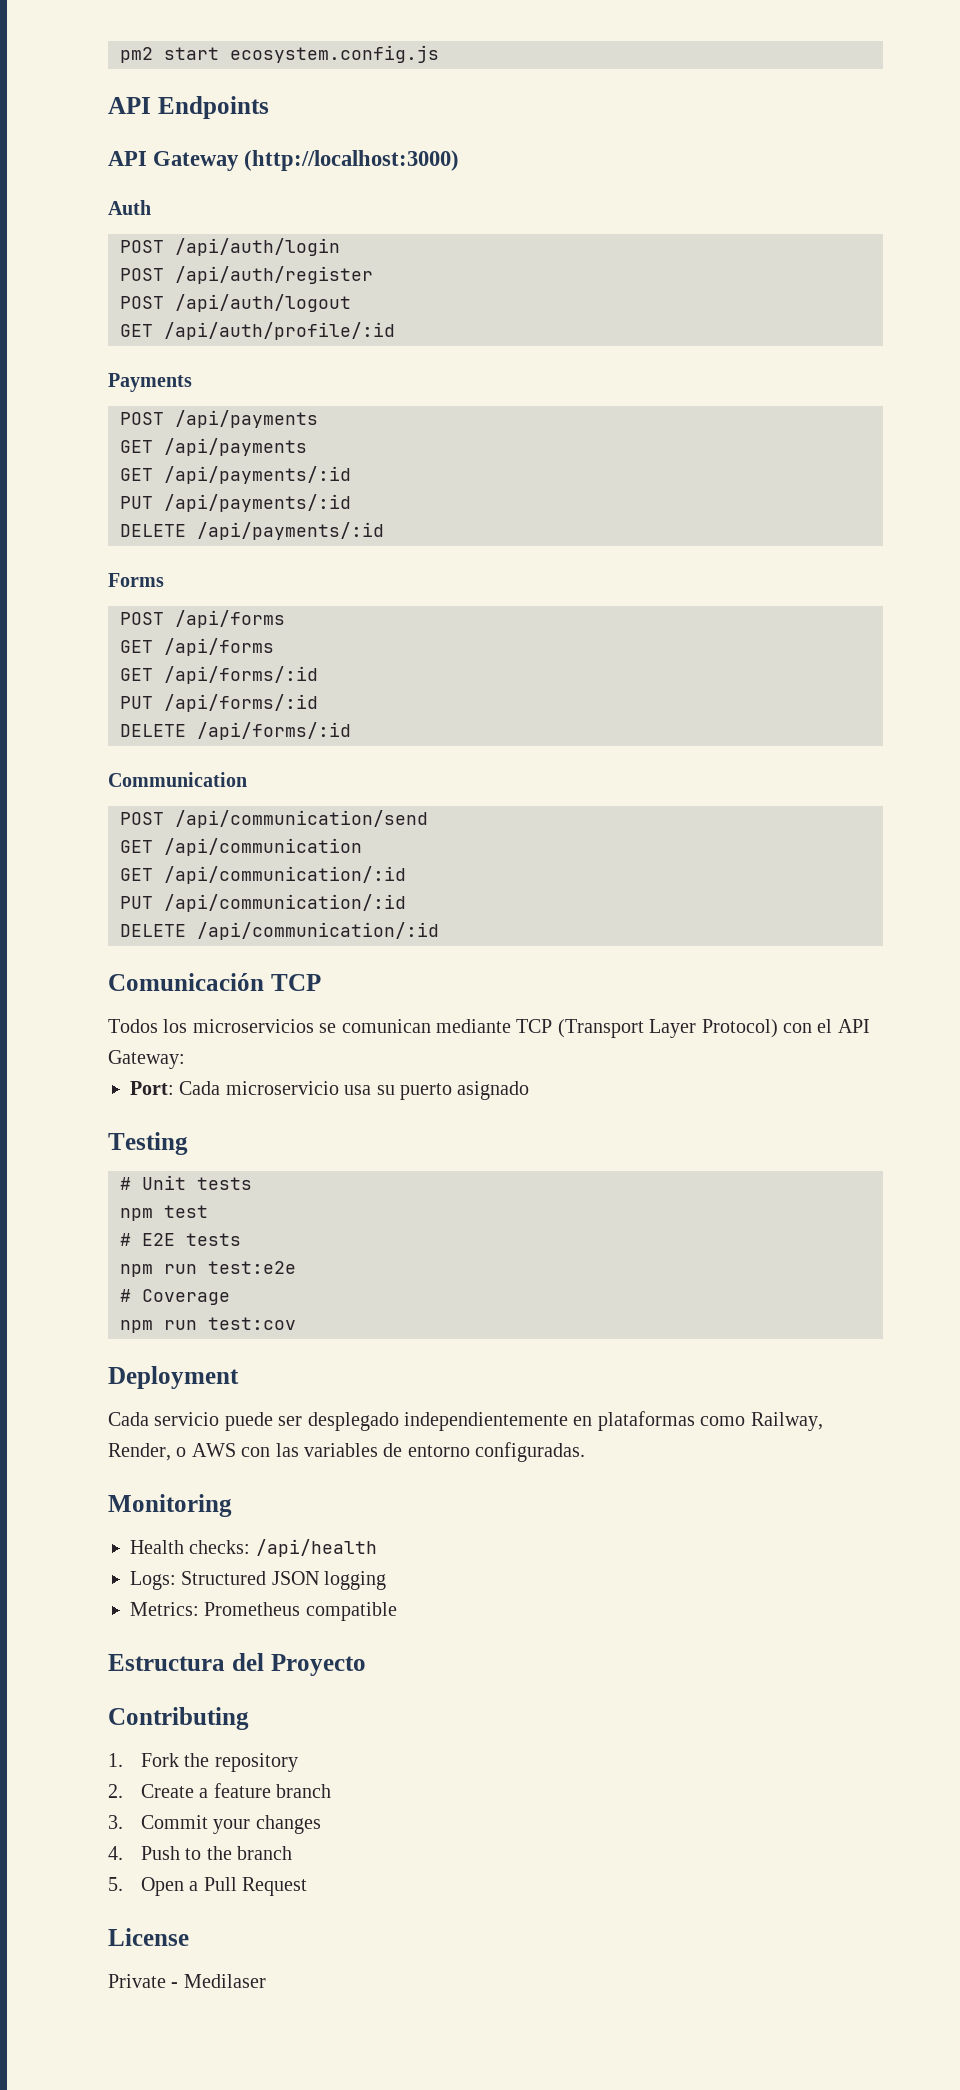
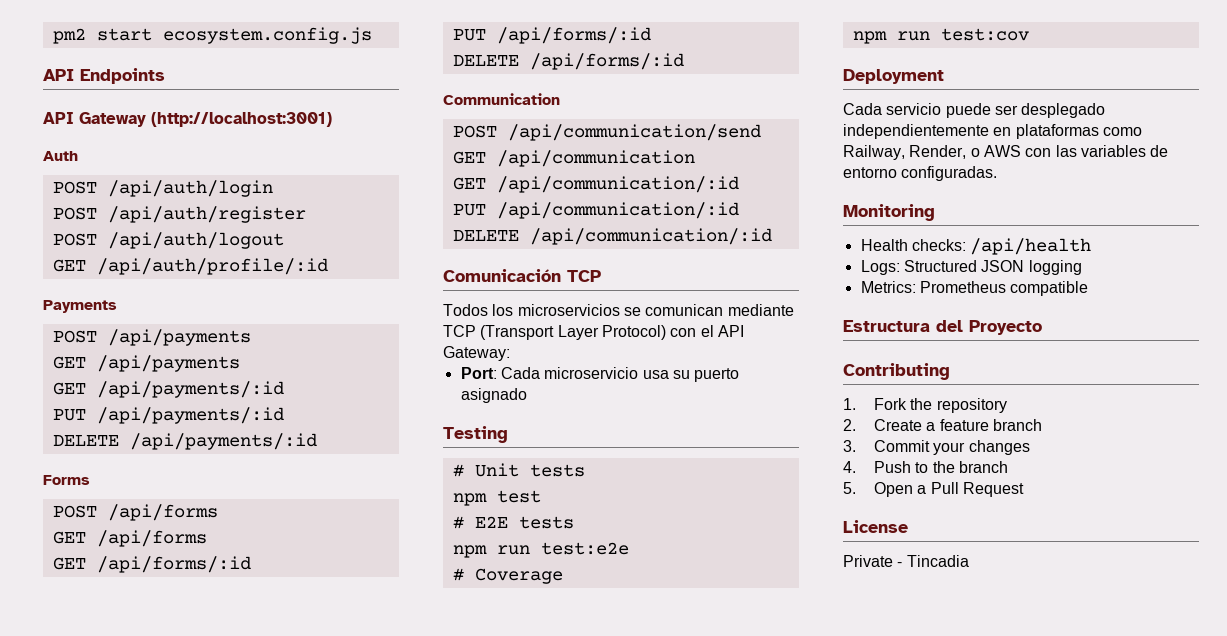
- API Gateway (http://localhost:3000)
+ API Gateway (http://localhost:3001)
- Private - Medilaser
+ Private - Tincadia

